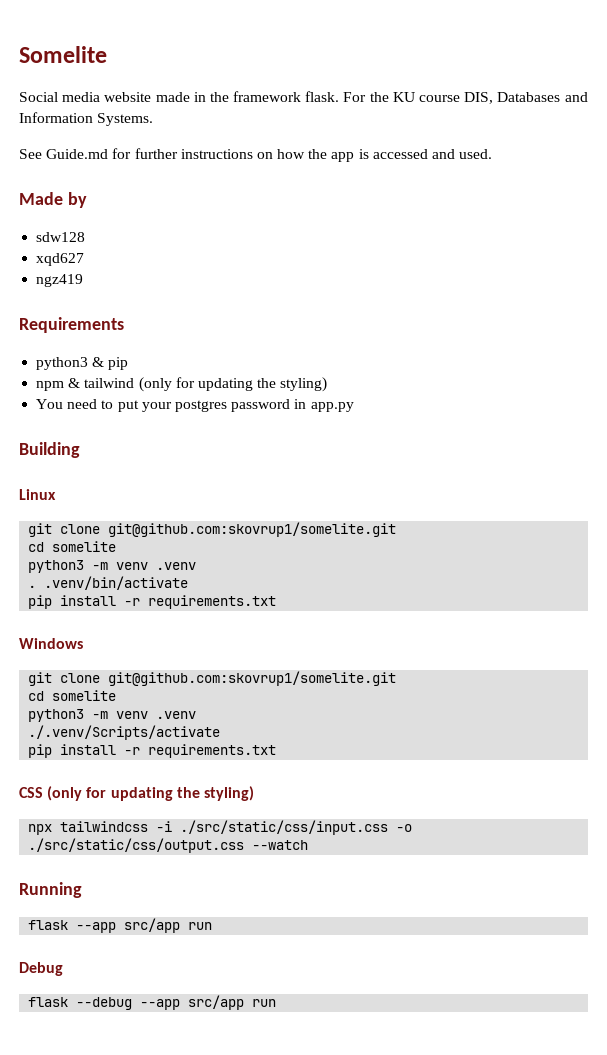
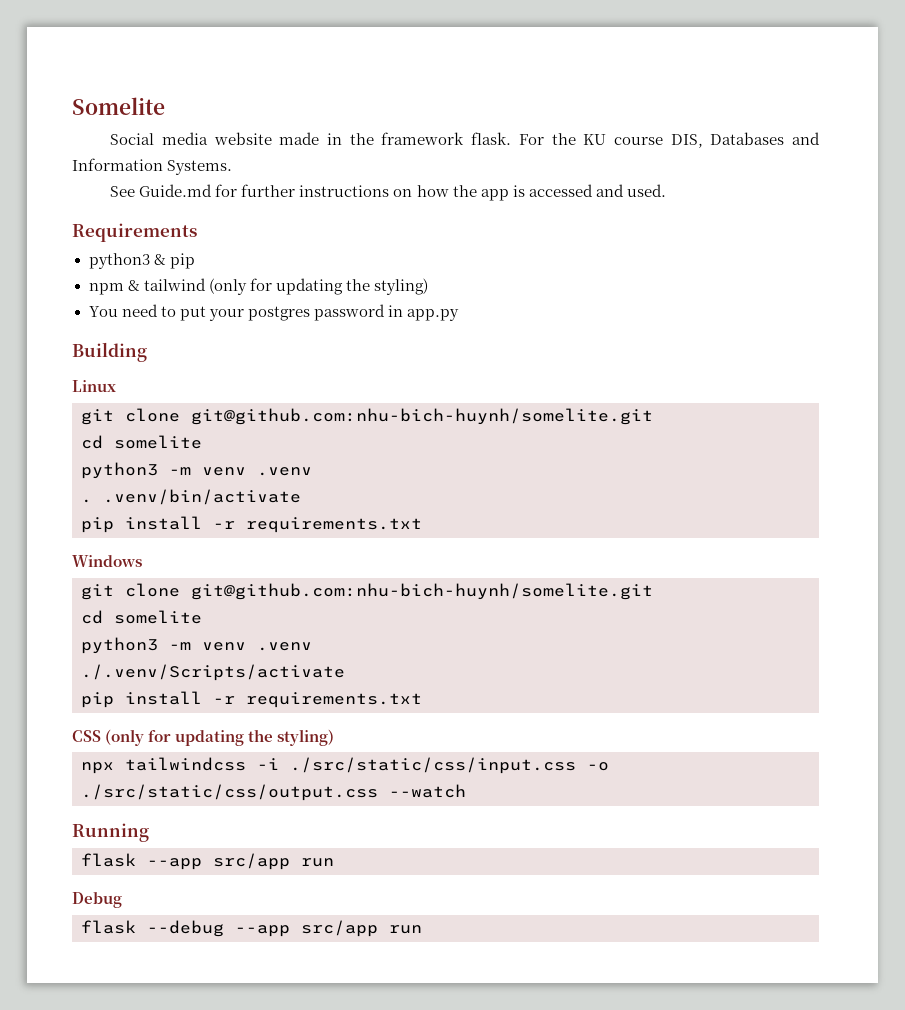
- Made by
- sdw128
- xqd627
- ngz419
  Linux
- git clone git@github.com:skovrup1/somelite.git
+ git clone git@github.com:nhu-bich-huynh/somelite.git
  Windows
- git clone git@github.com:skovrup1/somelite.git
+ git clone git@github.com:nhu-bich-huynh/somelite.git

